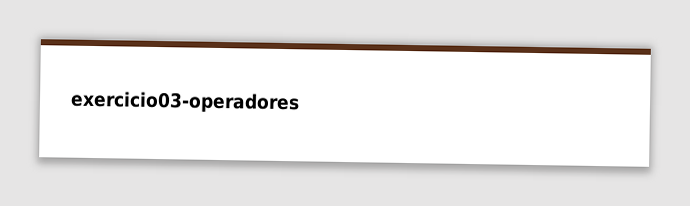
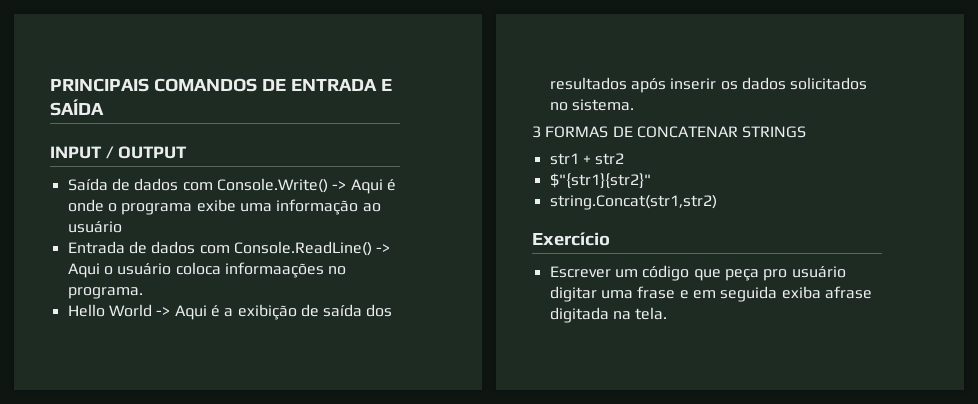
- exercicio03-operadores
+ PRINCIPAIS COMANDOS DE ENTRADA E SAÍDA
+ INPUT / OUTPUT
+ Saída de dados com Console.Write() -> Aqui é onde o programa exibe uma informação ao usuário
+ Entrada de dados com Console.ReadLine() -> Aqui o usuário coloca informaações no programa.
+ Hello World -> Aqui é a exibição de saída dos resultados após inserir os dados solicitados no sistema.
+ 3 FORMAS DE CONCATENAR STRINGS
+ str1 + str2
+ $"{str1}{str2}"
+ string.Concat(str1,str2)
+ Exercício
+ Escrever um código que peça pro usuário digitar uma frase e em seguida exiba afrase digitada na tela.

